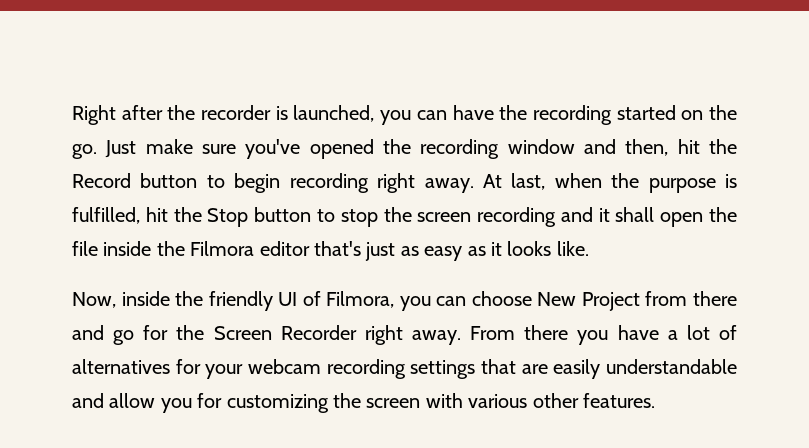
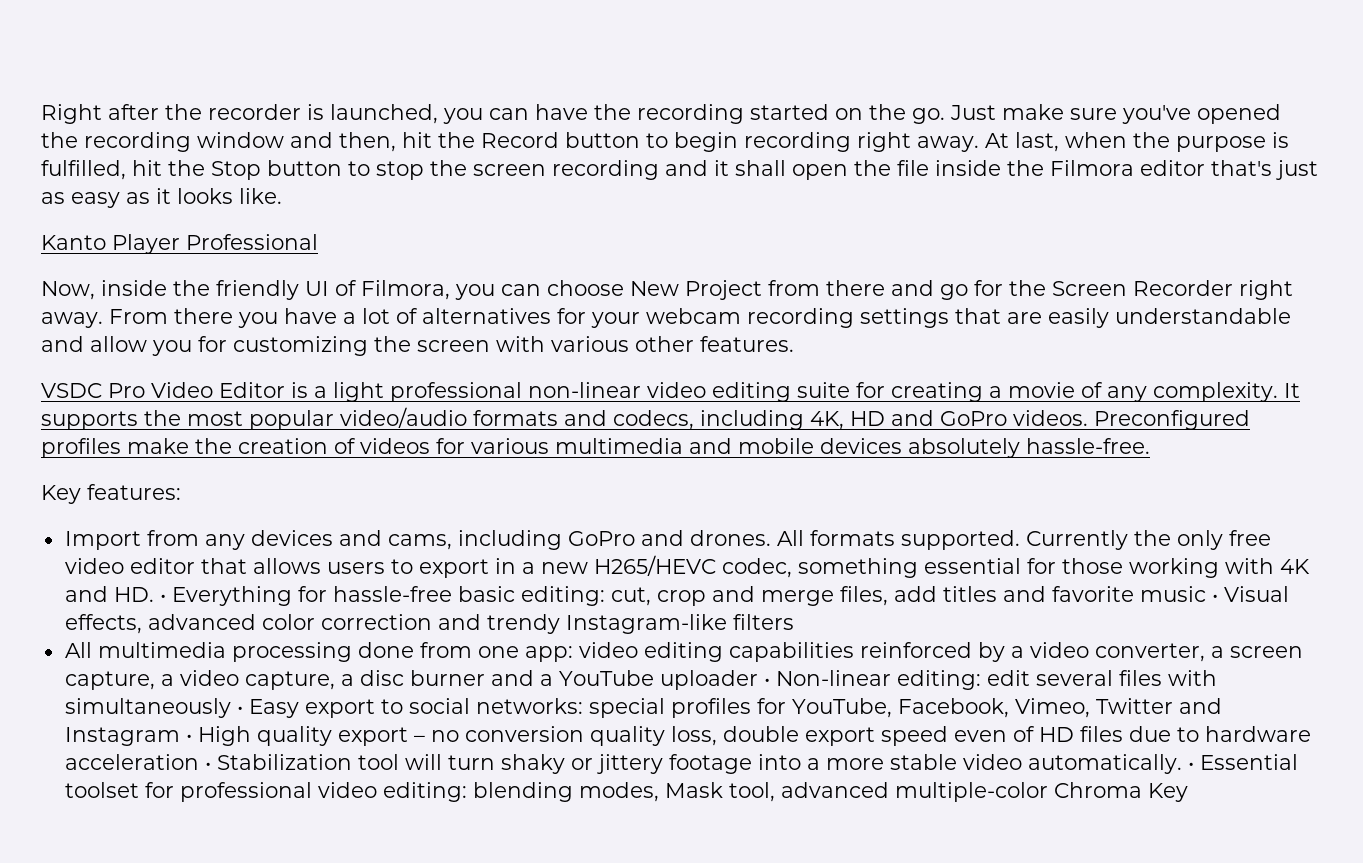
+ Kanto Player Professional
+ VSDC Pro Video Editor is a light professional non-linear video editing suite for creating a movie of any complexity. It supports the most popular video/audio formats and codecs, including 4K, HD and GoPro videos. Preconfigured profiles make the creation of videos for various multimedia and mobile devices absolutely hassle-free.
+ Key features:
+ Import from any devices and cams, including GoPro and drones. All formats supported. Сurrently the only free video editor that allows users to export in a new H265/HEVC codec, something essential for those working with 4K and HD. • Everything for hassle-free basic editing: cut, crop and merge files, add titles and favorite music • Visual effects, advanced color correction and trendy Instagram-like filters
+ All multimedia processing done from one app: video editing capabilities reinforced by a video converter, a screen capture, a video capture, a disc burner and a YouTube uploader • Non-linear editing: edit several files with simultaneously • Easy export to social networks: special profiles for YouTube, Facebook, Vimeo, Twitter and Instagram • High quality export – no conversion quality loss, double export speed even of HD files due to hardware acceleration • Stabilization tool will turn shaky or jittery footage into a more stable video automatically. • Essential toolset for professional video editing: blending modes, Mask tool, advanced multiple-color Chroma Key

